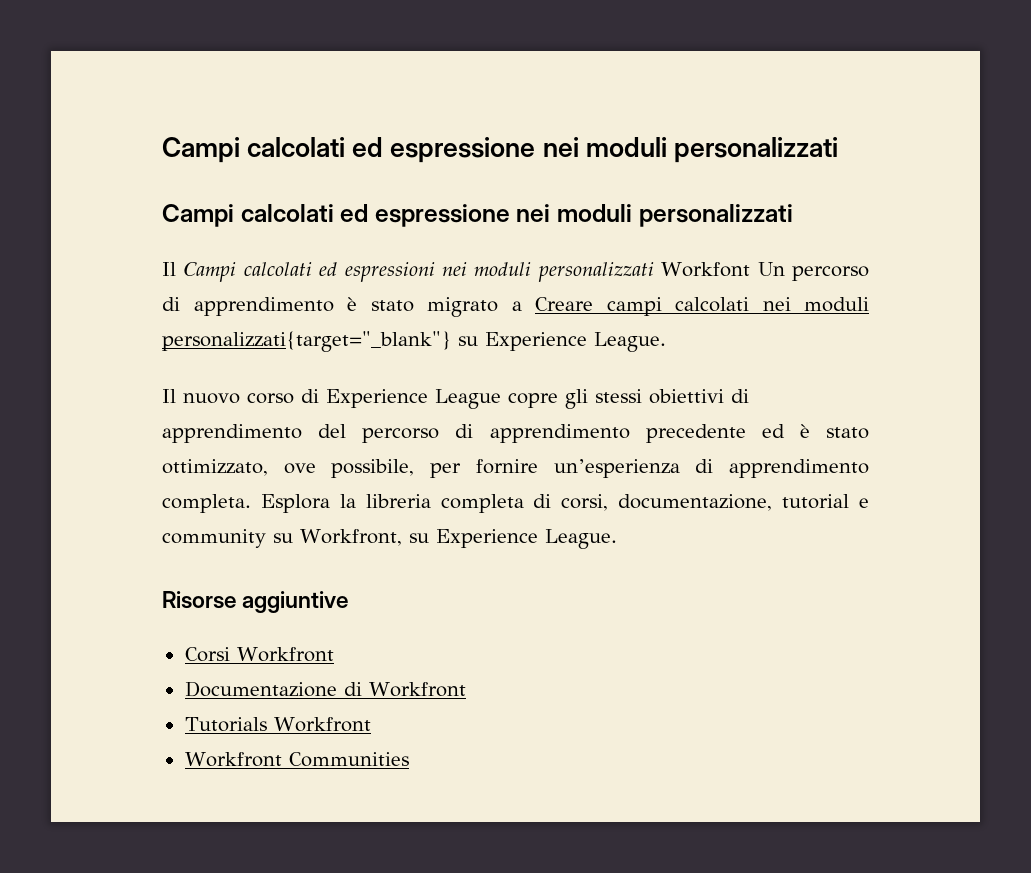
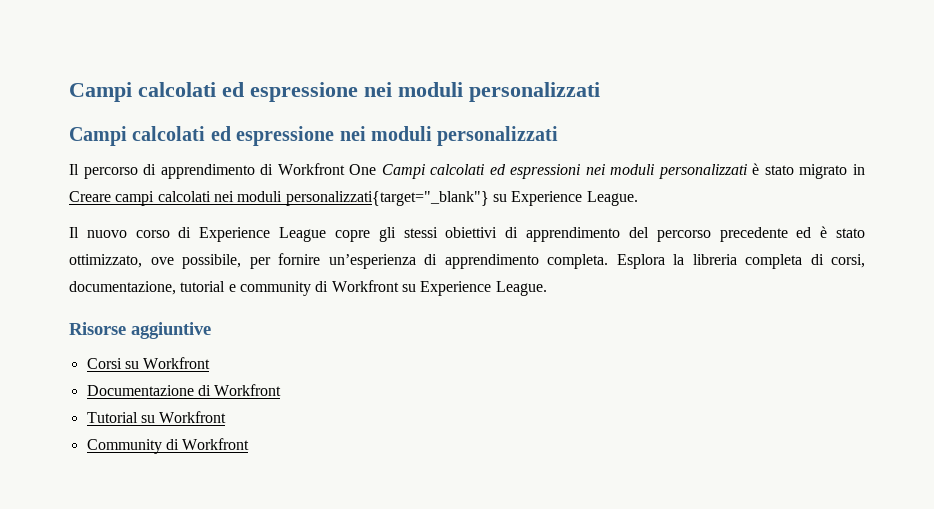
- Il Campi calcolati ed espressioni nei moduli personalizzati Workfont Un percorso di apprendimento è stato migrato a Creare campi calcolati nei moduli personalizzati{target="_blank"} su Experience League.
+ Il percorso di apprendimento di Workfront One Campi calcolati ed espressioni nei moduli personalizzati è stato migrato in Creare campi calcolati nei moduli personalizzati{target="_blank"} su Experience League.
- Il nuovo corso di Experience League copre gli stessi obiettivi di apprendimento del percorso di apprendimento precedente ed è stato ottimizzato, ove possibile, per fornire un’esperienza di apprendimento completa.
+ Il nuovo corso di Experience League copre gli stessi obiettivi di apprendimento del percorso precedente ed è stato ottimizzato, ove possibile, per fornire un’esperienza di apprendimento completa.
- Esplora la libreria completa di corsi, documentazione, tutorial e community su Workfront, su Experience League.
+ Esplora la libreria completa di corsi, documentazione, tutorial e community di Workfront su Experience League.
- Corsi Workfront
+ Corsi su Workfront
- Tutorials Workfront
- Workfront Communities
+ Tutorial su Workfront
+ Community di Workfront

